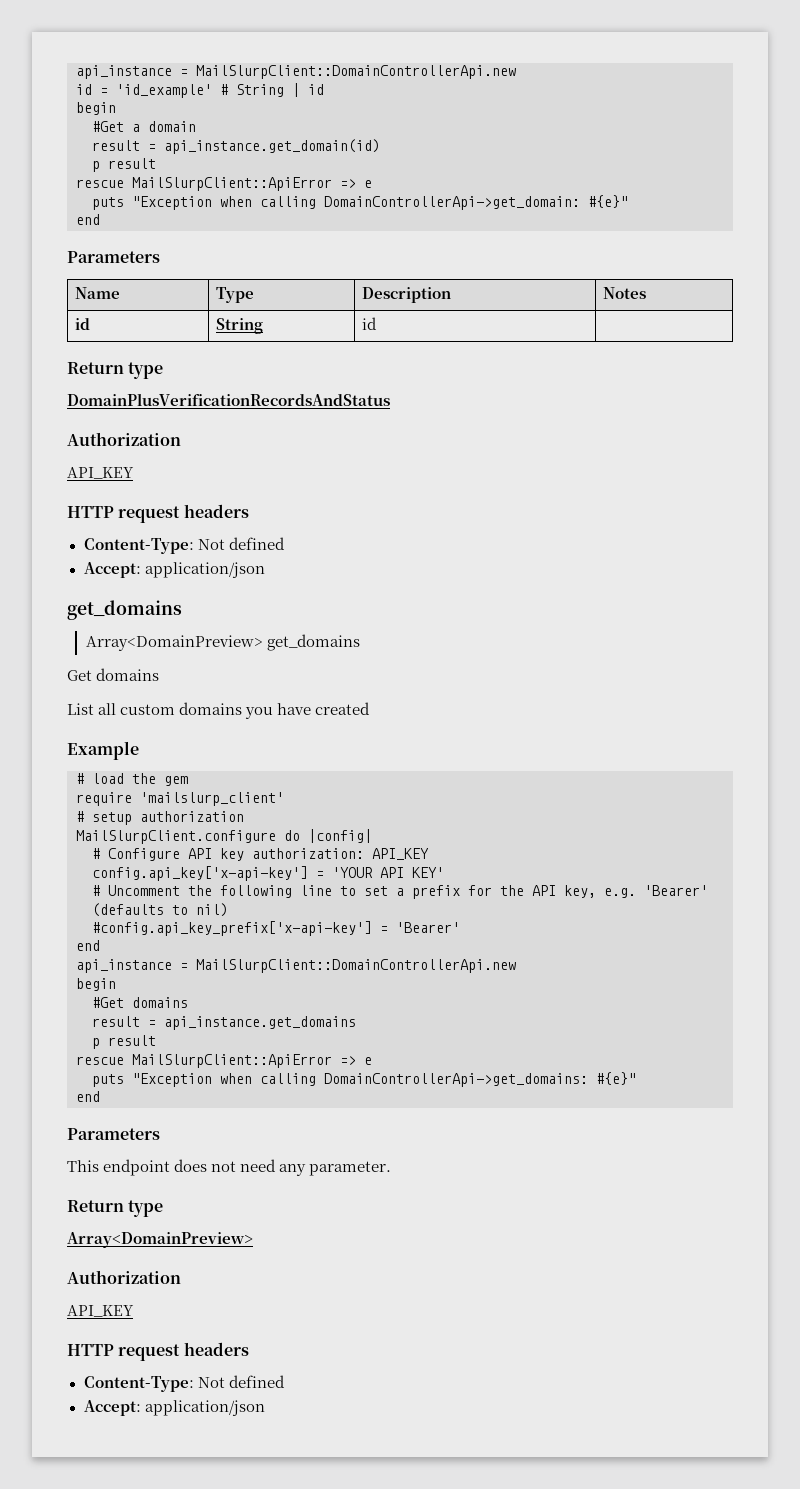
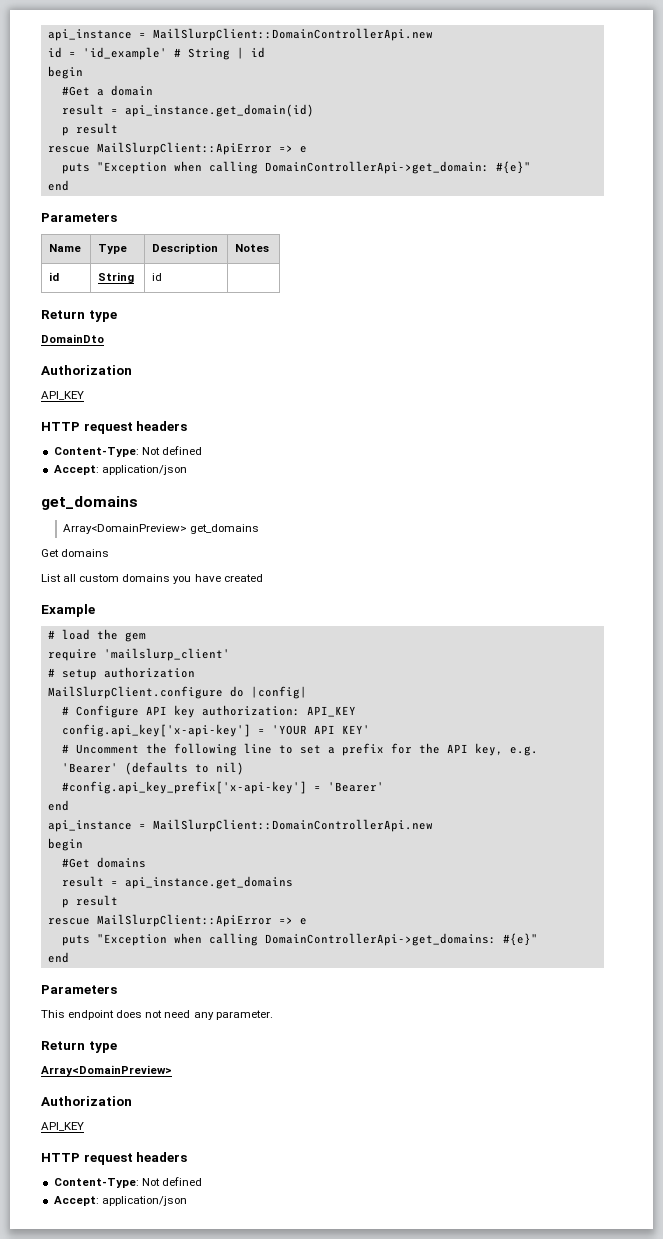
- DomainPlusVerificationRecordsAndStatus
+ DomainDto

